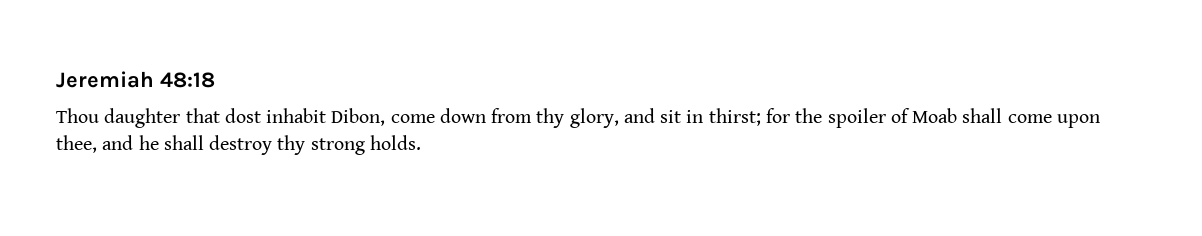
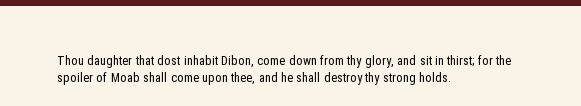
- Jeremiah 48:18

